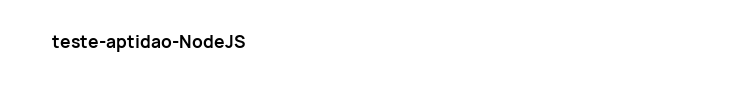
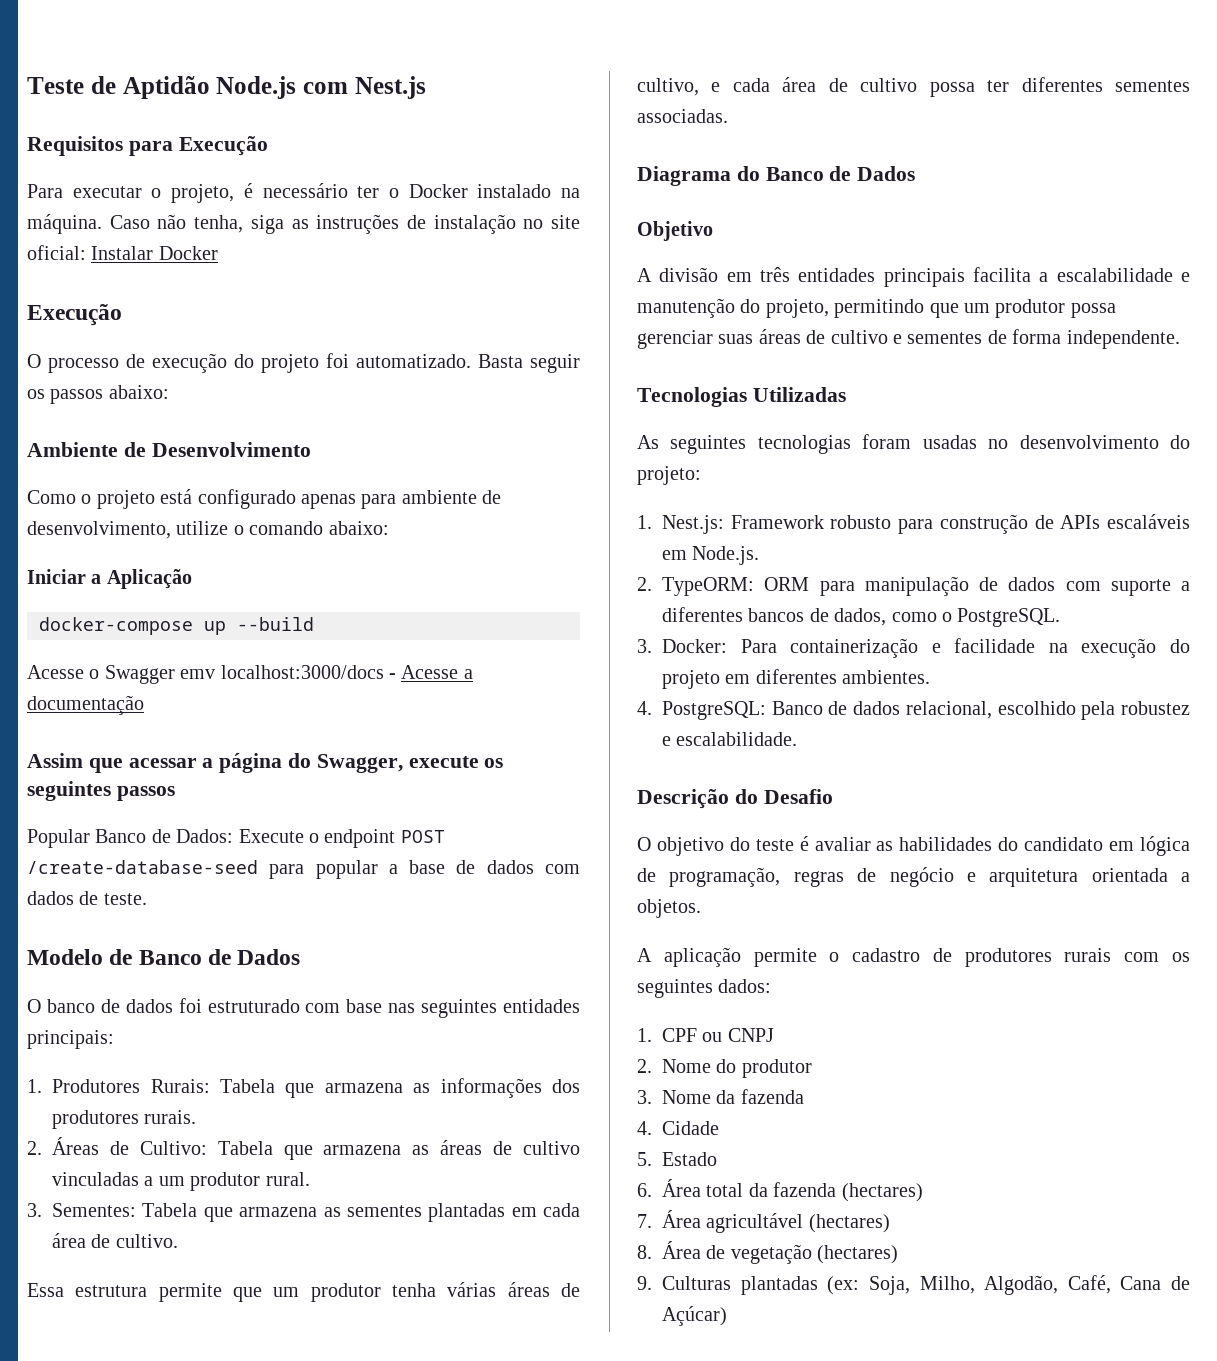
- teste-aptidao-NodeJS
+ Teste de Aptidão Node.js com Nest.js
+ Requisitos para Execução
+ Para executar o projeto, é necessário ter o Docker instalado na máquina. Caso não tenha, siga as instruções de instalação no site oficial: Instalar Docker
+ Execução
+ O processo de execução do projeto foi automatizado. Basta seguir os passos abaixo:
+ Ambiente de Desenvolvimento
+ Como o projeto está configurado apenas para ambiente de desenvolvimento, utilize o comando abaixo:
+ Iniciar a Aplicação
+ docker-compose up --build
+ Acesse o Swagger emv localhost:3000/docs - Acesse a documentação
+ Assim que acessar a página do Swagger, execute os seguintes passos
+ Popular Banco de Dados: Execute o endpoint POST /create-database-seed para popular a base de dados com dados de teste.
+ Modelo de Banco de Dados
+ O banco de dados foi estruturado com base nas seguintes entidades principais:
+ 1. Produtores Rurais: Tabela que armazena as informações dos produtores rurais.
+ 2. Áreas de Cultivo: Tabela que armazena as áreas de cultivo vinculadas a um produtor rural.
+ 3. Sementes: Tabela que armazena as sementes plantadas em cada área de cultivo.
+ Essa estrutura permite que um produtor tenha várias áreas de cultivo, e cada área de cultivo possa ter diferentes sementes associadas.
+ Diagrama do Banco de Dados
+ Objetivo
+ A divisão em três entidades principais facilita a escalabilidade e manutenção do projeto, permitindo que um produtor possa gerenciar suas áreas de cultivo e sementes de forma independente.
+ Tecnologias Utilizadas
+ As seguintes tecnologias foram usadas no desenvolvimento do projeto:
+ 1. Nest.js: Framework robusto para construção de APIs escaláveis em Node.js.
+ 2. TypeORM: ORM para manipulação de dados com suporte a diferentes bancos de dados, como o PostgreSQL.
+ 3. Docker: Para containerização e facilidade na execução do projeto em diferentes ambientes.
+ 4. PostgreSQL: Banco de dados relacional, escolhido pela robustez e escalabilidade.
+ Descrição do Desafio
+ O objetivo do teste é avaliar as habilidades do candidato em lógica de programação, regras de negócio e arquitetura orientada a objetos.
+ A aplicação permite o cadastro de produtores rurais com os seguintes dados:
+ 1. CPF ou CNPJ
+ 2. Nome do produtor
+ 3. Nome da fazenda
+ 4. Cidade
+ 5. Estado
+ 6. Área total da fazenda (hectares)
+ 7. Área agricultável (hectares)
+ 8. Área de vegetação (hectares)
+ 9. Culturas plantadas (ex: Soja, Milho, Algodão, Café, Cana de Açúcar)

